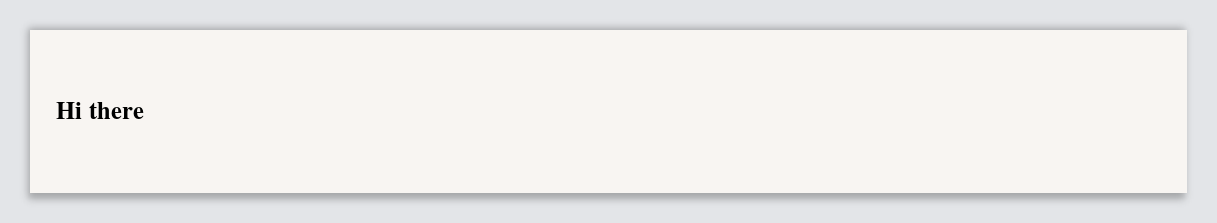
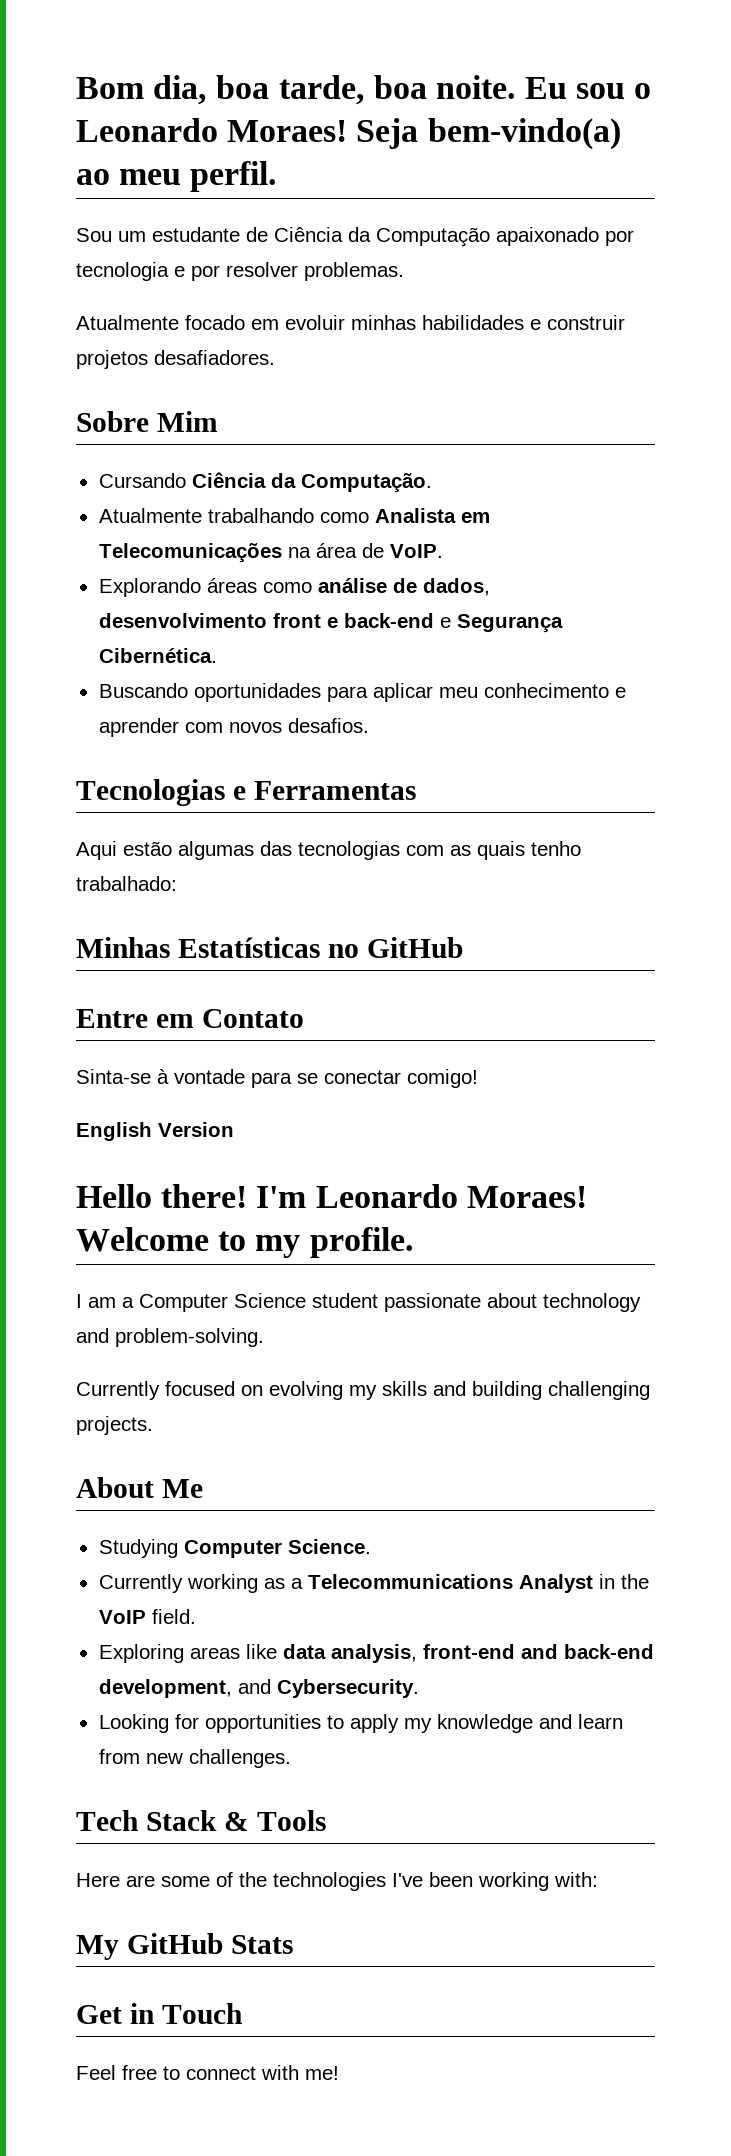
- Hi there
+ Bom dia, boa tarde, boa noite. Eu sou o Leonardo Moraes! Seja bem-vindo(a) ao meu perfil.
+ Sou um estudante de Ciência da Computação apaixonado por tecnologia e por resolver problemas.
+ Atualmente focado em evoluir minhas habilidades e construir projetos desafiadores.
+ Sobre Mim
+ Cursando Ciência da Computação.
+ Atualmente trabalhando como Analista em Telecomunicações na área de VoIP.
+ Explorando áreas como análise de dados, desenvolvimento front e back-end e Segurança Cibernética.
+ Buscando oportunidades para aplicar meu conhecimento e aprender com novos desafios.
+ Tecnologias e Ferramentas
+ Aqui estão algumas das tecnologias com as quais tenho trabalhado:
+ Minhas Estatísticas no GitHub
+ Entre em Contato
+ Sinta-se à vontade para se conectar comigo!
+ English Version
+ Hello there! I'm Leonardo Moraes! Welcome to my profile.
+ I am a Computer Science student passionate about technology and problem-solving.
+ Currently focused on evolving my skills and building challenging projects.
+ About Me
+ Studying Computer Science.
+ Currently working as a Telecommunications Analyst in the VoIP field.
+ Exploring areas like data analysis, front-end and back-end development, and Cybersecurity.
+ Looking for opportunities to apply my knowledge and learn from new challenges.
+ Tech Stack & Tools
+ Here are some of the technologies I've been working with:
+ My GitHub Stats
+ Get in Touch
+ Feel free to connect with me!

